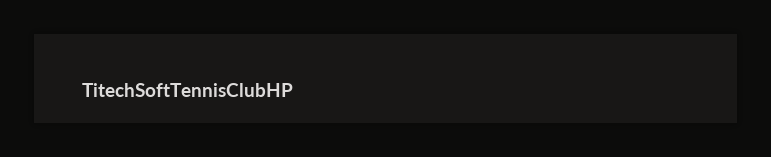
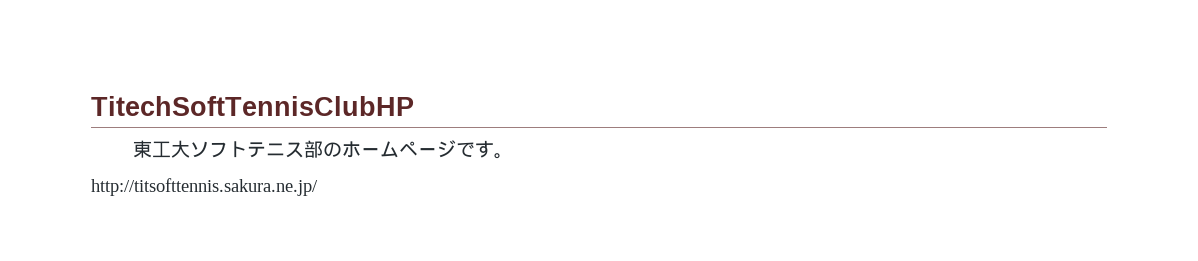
+ 東工大ソフトテニス部のホームページです。
+ http://titsofttennis.sakura.ne.jp/

